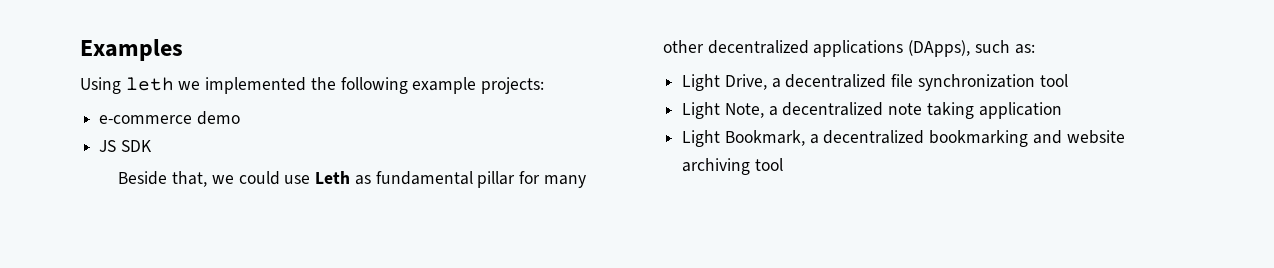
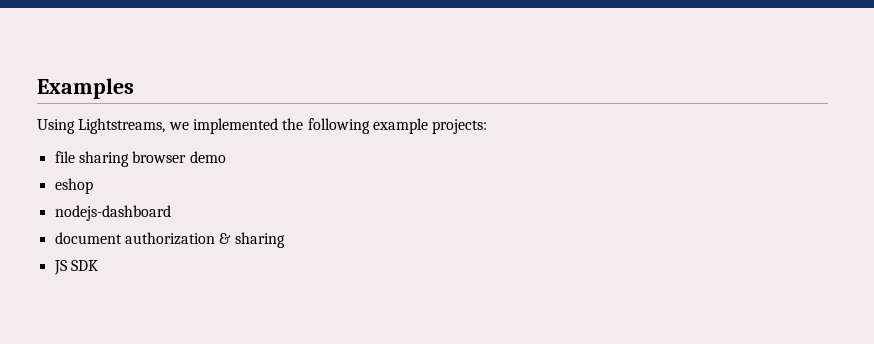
- Using leth we implemented the following example projects:
+ Using Lightstreams, we implemented the following example projects:
- e-commerce demo
+ file sharing browser demo
+ eshop
+ nodejs-dashboard
+ document authorization & sharing
  JS SDK
- Beside that, we could use Leth as fundamental pillar for many other decentralized applications (DApps), such as:
- Light Drive, a decentralized file synchronization tool
- Light Note, a decentralized note taking application
- Light Bookmark, a decentralized bookmarking and website archiving tool

